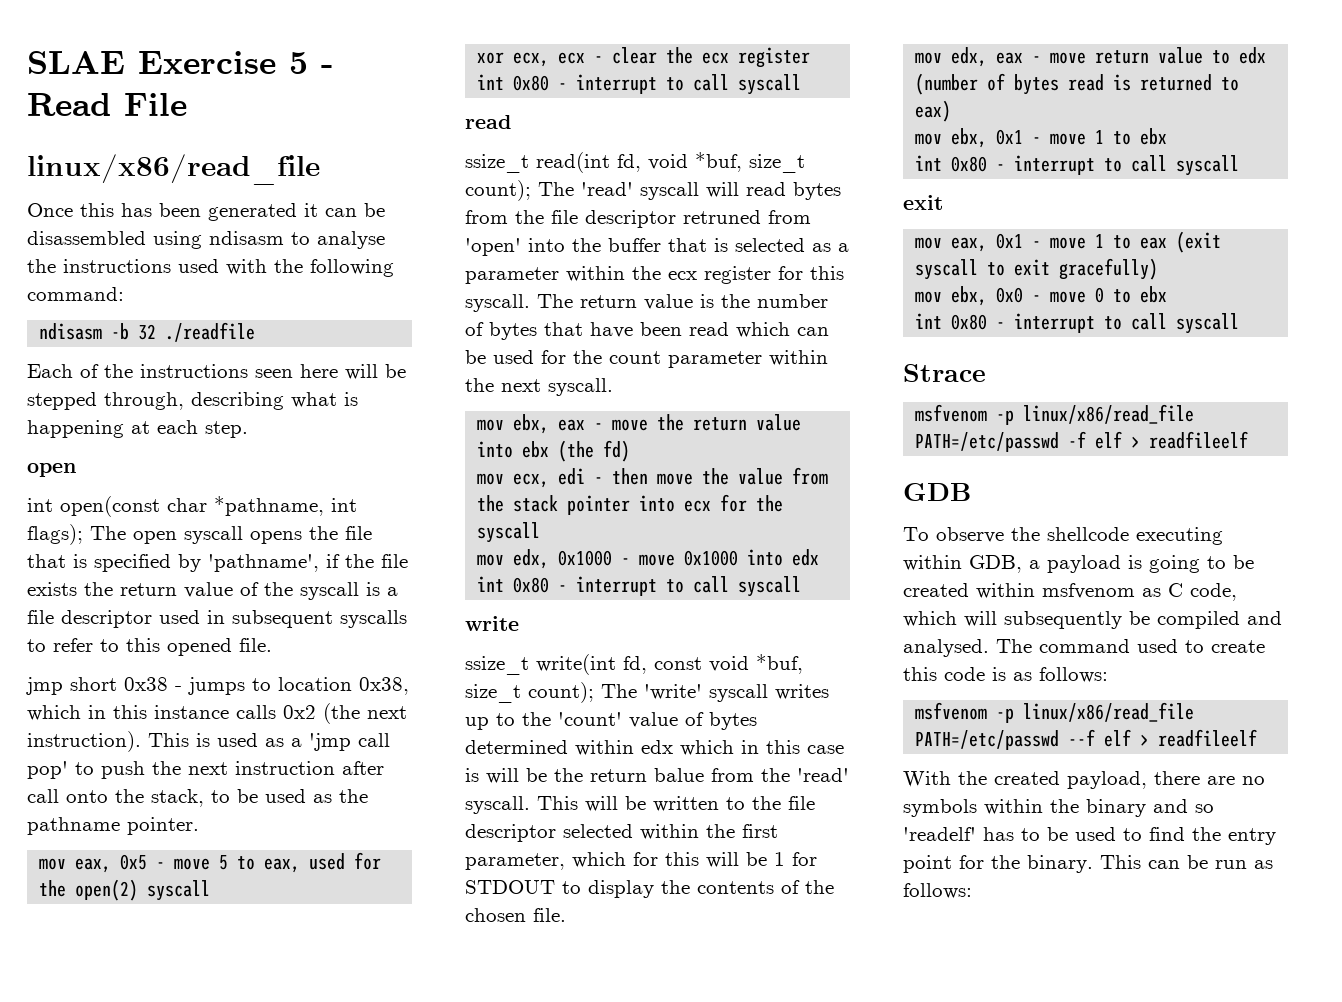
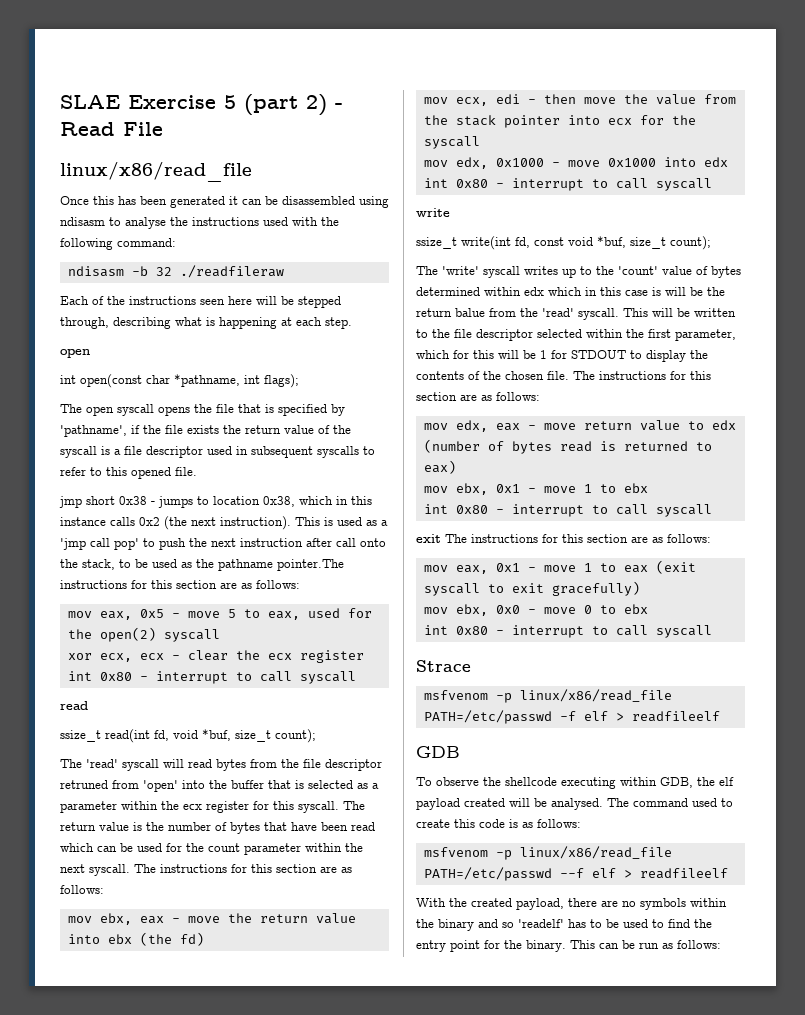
- SLAE Exercise 5 - Read File
+ SLAE Exercise 5 (part 2) - Read File
- ndisasm -b 32 ./readfile
+ ndisasm -b 32 ./readfileraw
- int open(const char *pathname, int flags); The open syscall opens the file that is specified by 'pathname', if the file exists the return value of the syscall is a file descriptor used in subsequent syscalls to refer to this opened file.
+ int open(const char *pathname, int flags);
+ The open syscall opens the file that is specified by 'pathname', if the file exists the return value of the syscall is a file descriptor used in subsequent syscalls to refer to this opened file.
- This is used as a 'jmp call pop' to push the next instruction after call onto the stack, to be used as the pathname pointer.
+ This is used as a 'jmp call pop' to push the next instruction after call onto the stack, to be used as the pathname pointer.The instructions for this section are as follows:
- ssize_t read(int fd, void *buf, size_t count); The 'read' syscall will read bytes from the file descriptor retruned from 'open' into the buffer that is selected as a parameter within the ecx register for this syscall.
+ ssize_t read(int fd, void *buf, size_t count);
+ The 'read' syscall will read bytes from the file descriptor retruned from 'open' into the buffer that is selected as a parameter within the ecx register for this syscall.
- The return value is the number of bytes that have been read which can be used for the count parameter within the next syscall.
+ The return value is the number of bytes that have been read which can be used for the count parameter within the next syscall. The instructions for this section are as follows:
- ssize_t write(int fd, const void *buf, size_t count); The 'write' syscall writes up to the 'count' value of bytes determined within edx which in this case is will be the return balue from the 'read' syscall.
+ ssize_t write(int fd, const void *buf, size_t count);
+ The 'write' syscall writes up to the 'count' value of bytes determined within edx which in this case is will be the return balue from the 'read' syscall.
- This will be written to the file descriptor selected within the first parameter, which for this will be 1 for STDOUT to display the contents of the chosen file.
+ This will be written to the file descriptor selected within the first parameter, which for this will be 1 for STDOUT to display the contents of the chosen file. The instructions for this section are as follows:
  mov ebx, 0x1 - move 1 to ebx
  int 0x80 - interrupt to call syscall
- exit
+ exit The instructions for this section are as follows:
- To observe the shellcode executing within GDB, a payload is going to be created within msfvenom as C code, which will subsequently be compiled and analysed.
+ To observe the shellcode executing within GDB, the elf payload created will be analysed.

